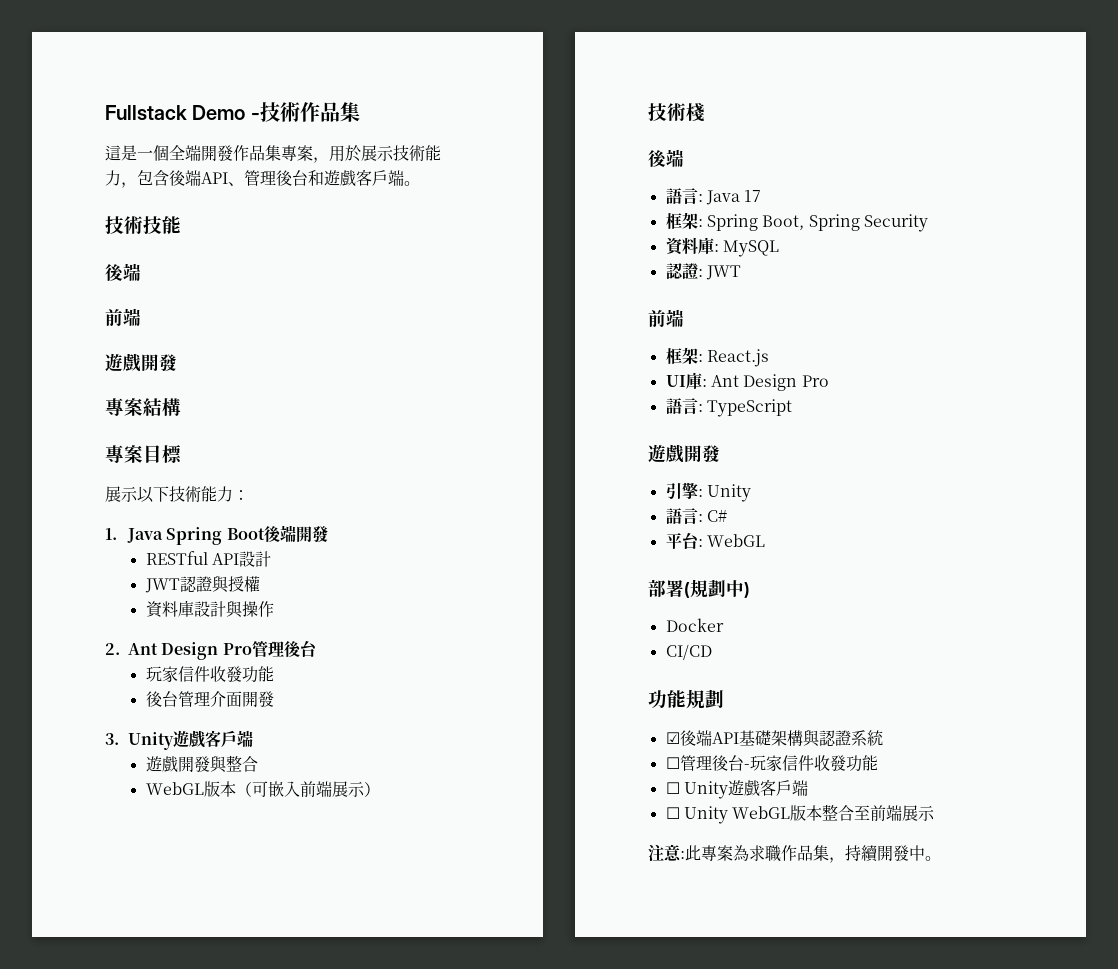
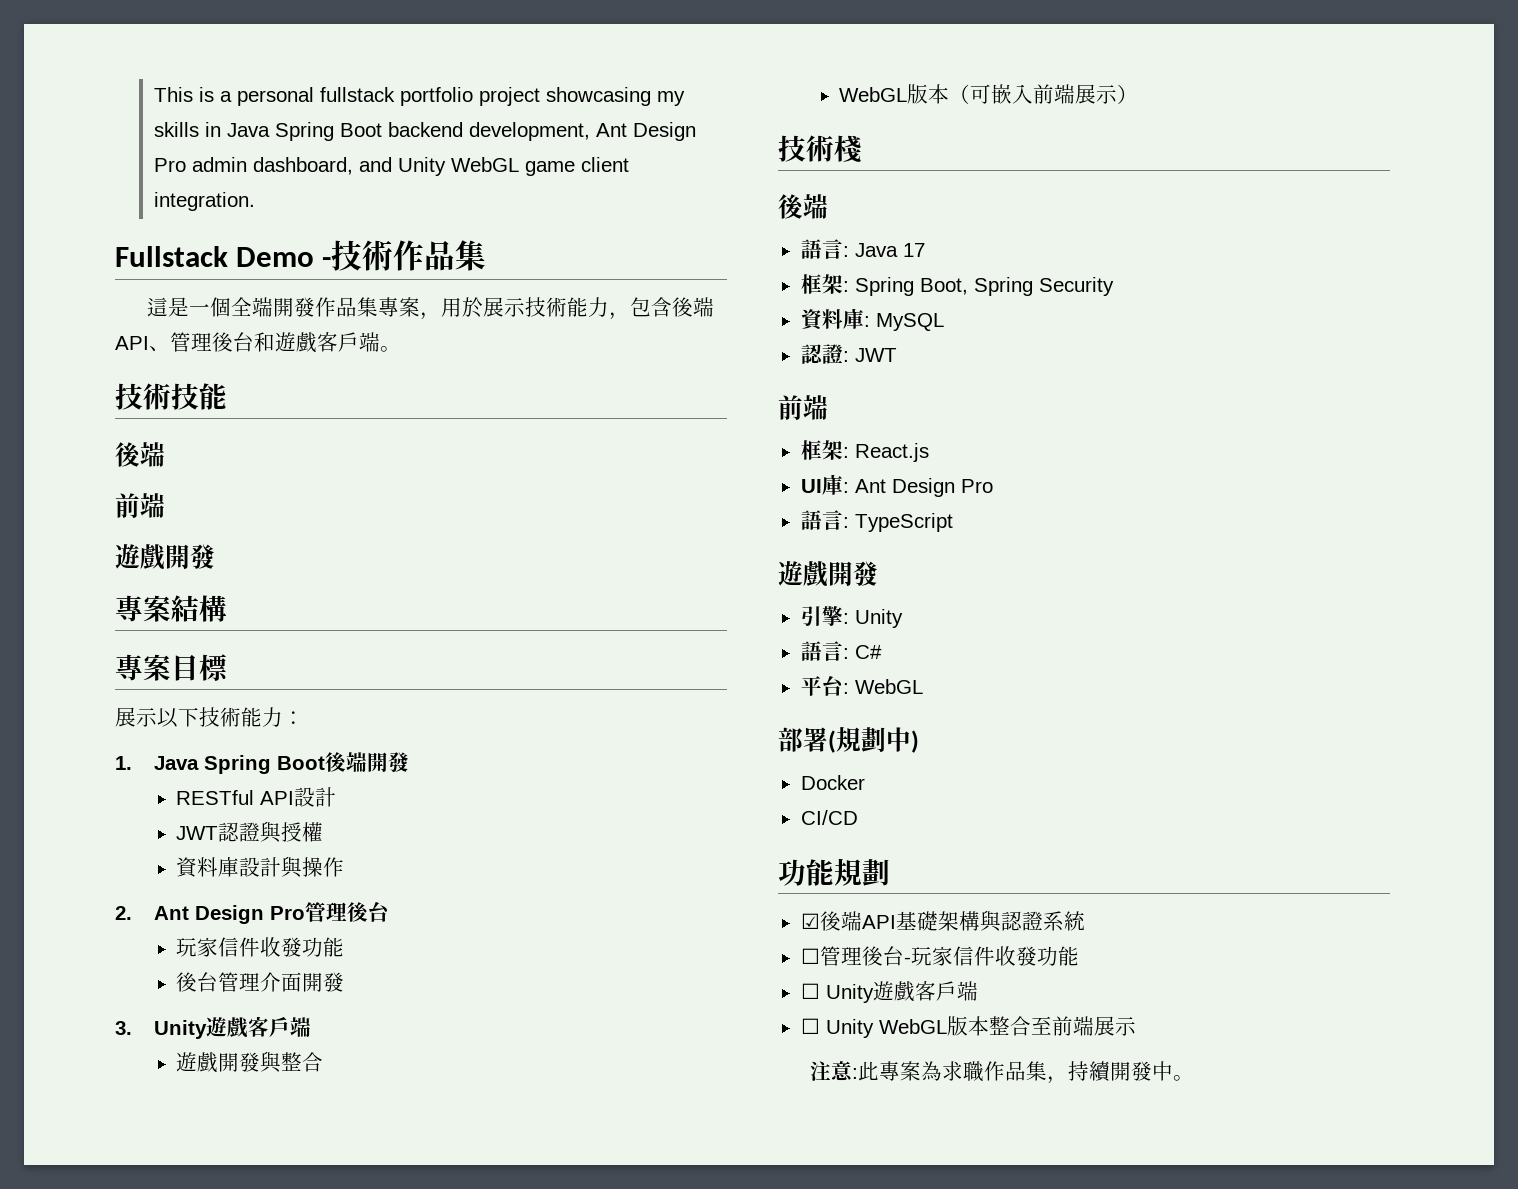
+ This is a personal fullstack portfolio project showcasing my skills in Java Spring Boot backend development, Ant Design Pro admin dashboard, and Unity WebGL game client integration.

